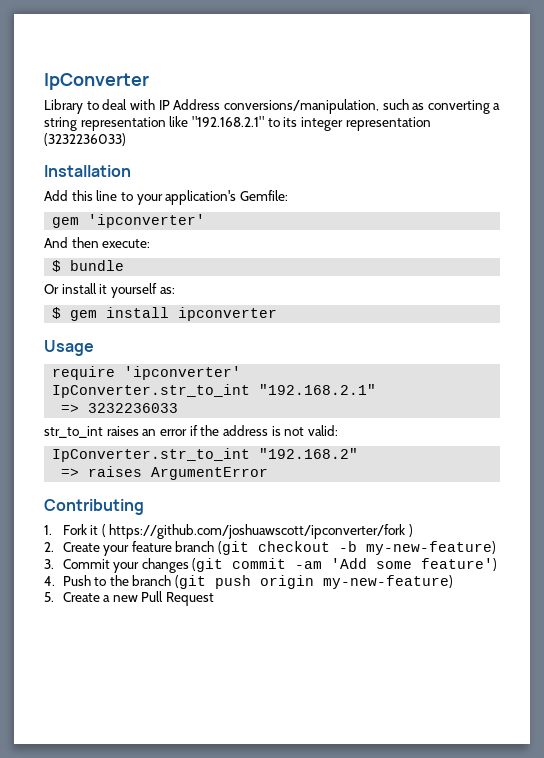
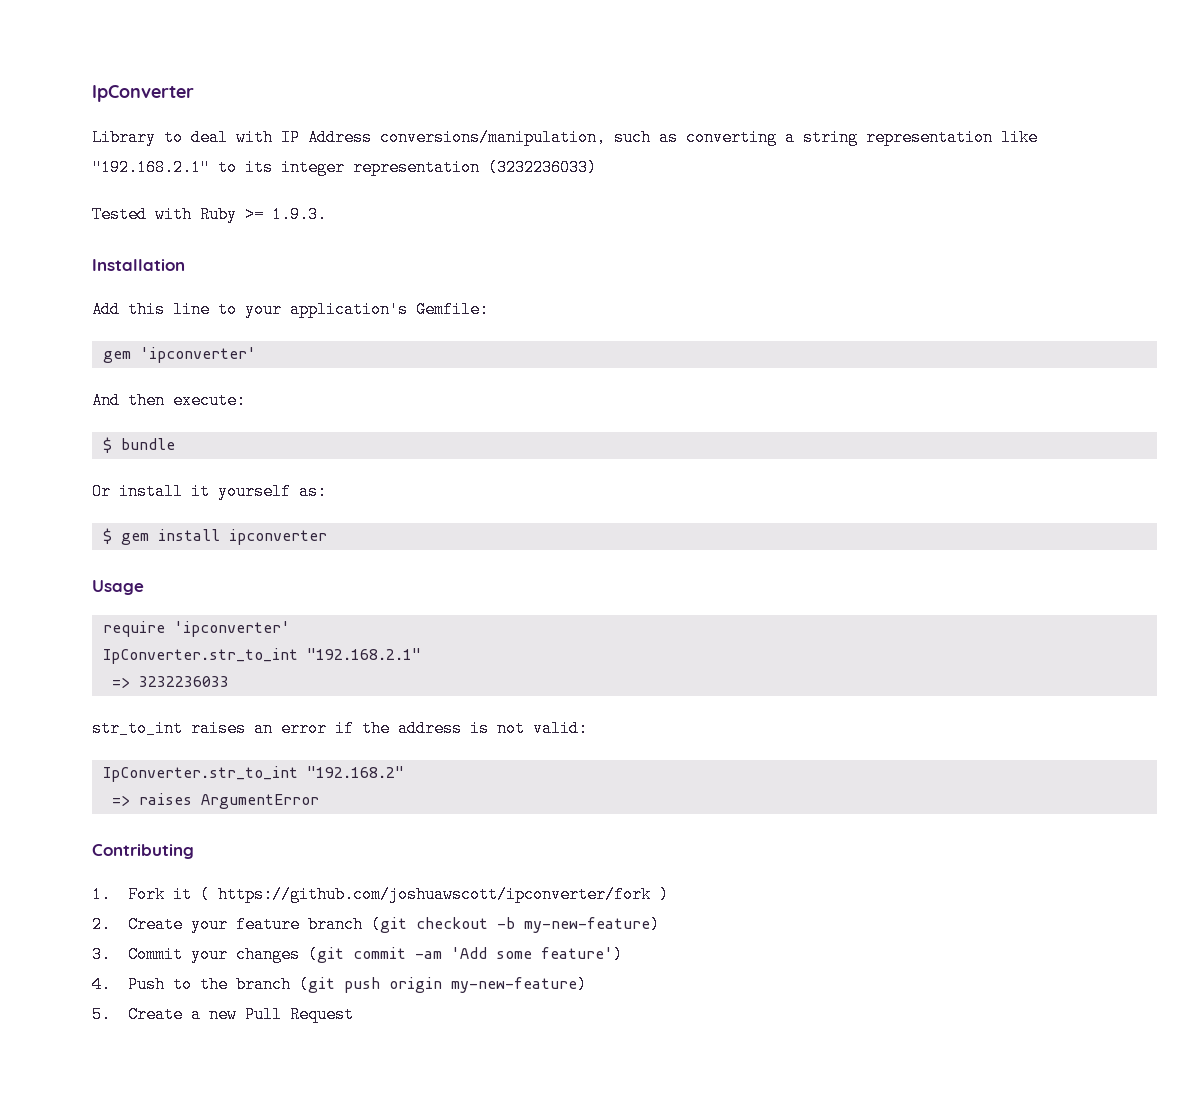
+ Tested with Ruby >= 1.9.3.

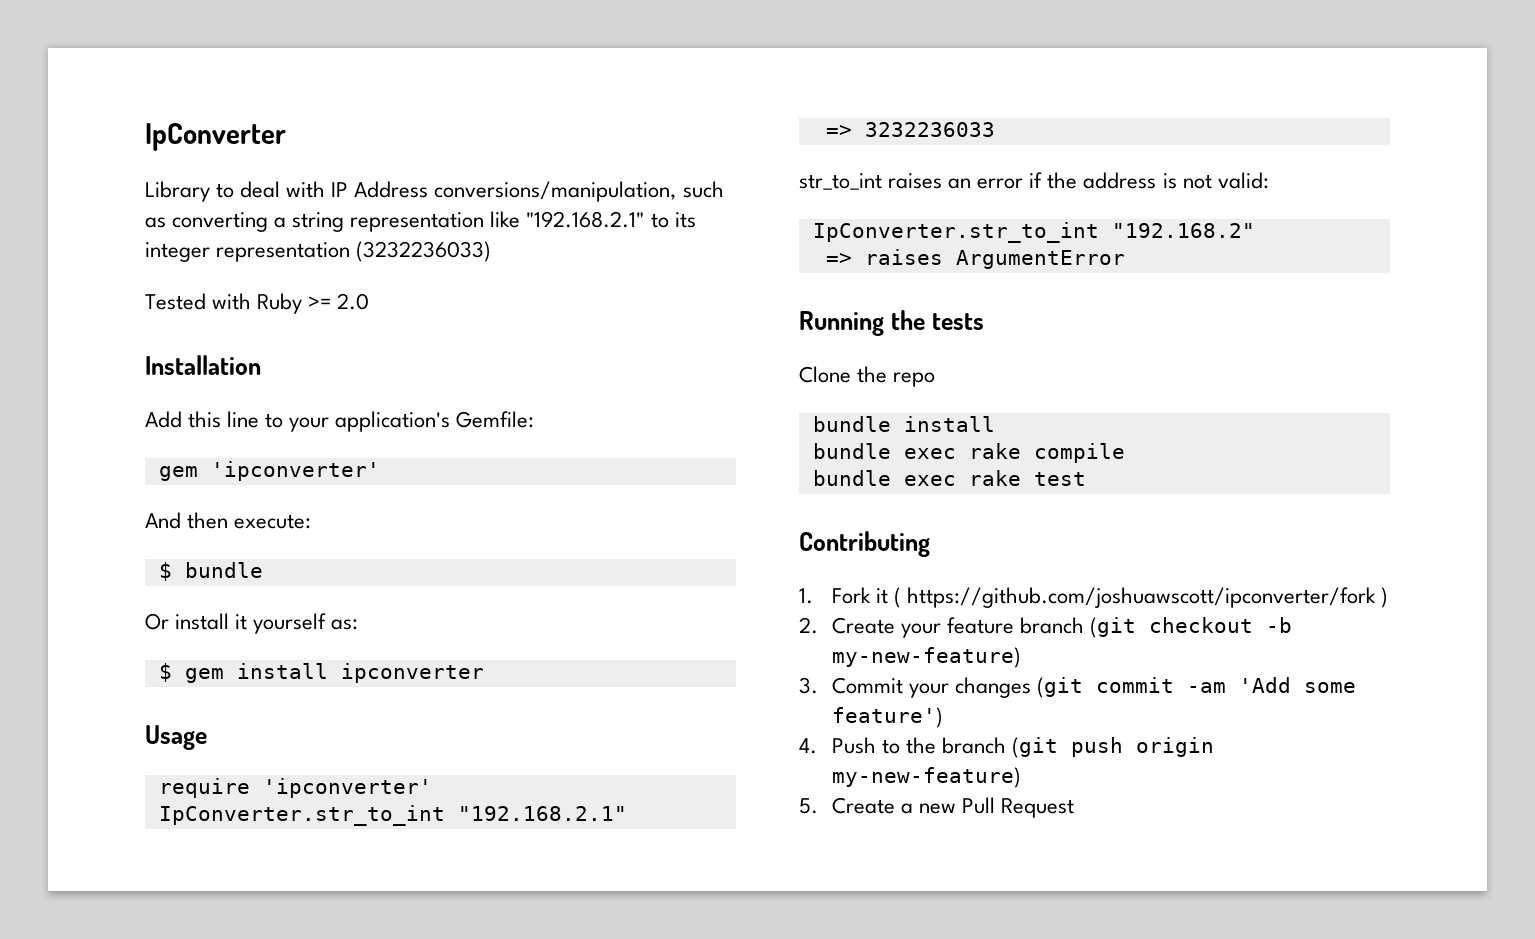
- Tested with Ruby >= 1.9.3.
+ Tested with Ruby >= 2.0
+ Running the tests
+ Clone the repo
+ bundle install
+ bundle exec rake compile
+ bundle exec rake test

